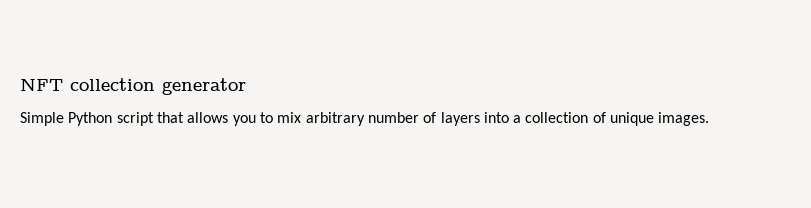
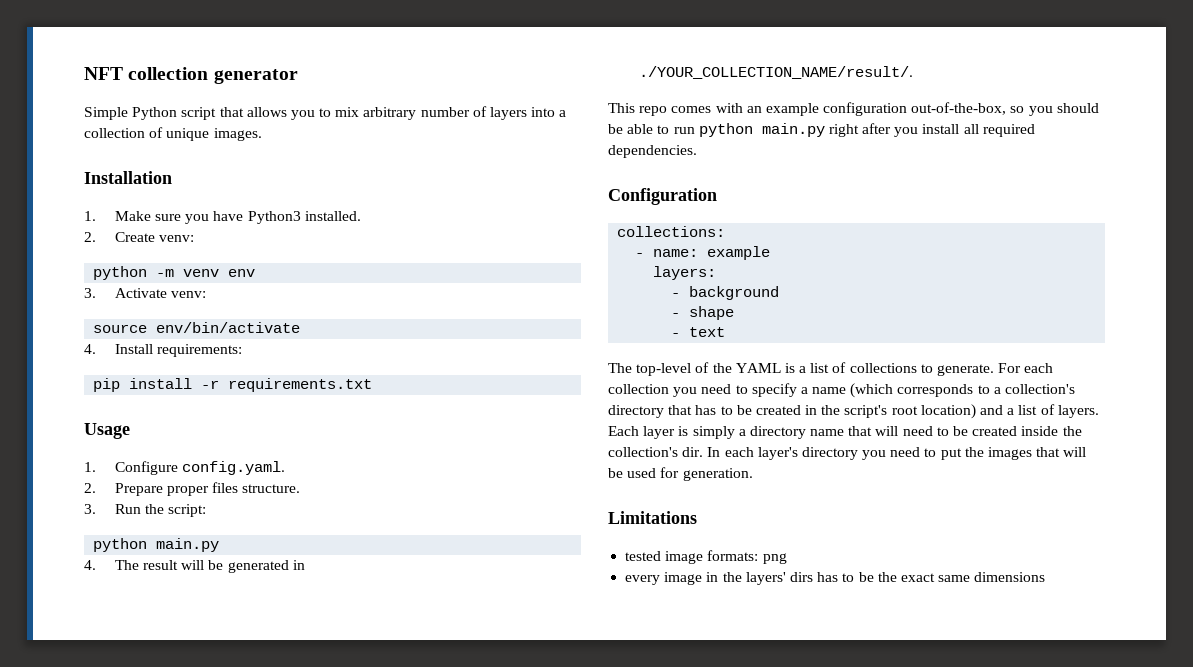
+ Installation
+ 1. Make sure you have Python3 installed.
+ 2. Create venv:
+ python -m venv env
+ 3. Activate venv:
+ source env/bin/activate
+ 4. Install requirements:
+ pip install -r requirements.txt
+ Usage
+ 1. Configure config.yaml.
+ 2. Prepare proper files structure.
+ 3. Run the script:
+ python main.py
+ 4. The result will be generated in ./YOUR_COLLECTION_NAME/result/.
+ This repo comes with an example configuration out-of-the-box, so you should be able to run python main.py right after you install all required dependencies.
+ Configuration
+ collections:
+ - name: example
+ layers:
+ - background
+ - shape
+ - text
+ The top-level of the YAML is a list of collections to generate. For each collection you need to specify a name (which corresponds to a collection's directory that has to be created in the script's root location) and a list of layers. Each layer is simply a directory name that will need to be created inside the collection's dir. In each layer's directory you need to put the images that will be used for generation.
+ Limitations
+ tested image formats: png
+ every image in the layers' dirs has to be the exact same dimensions

